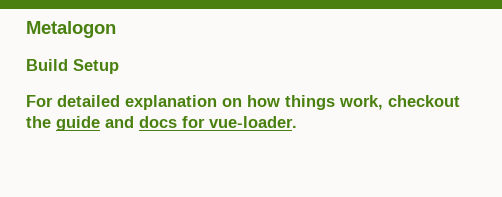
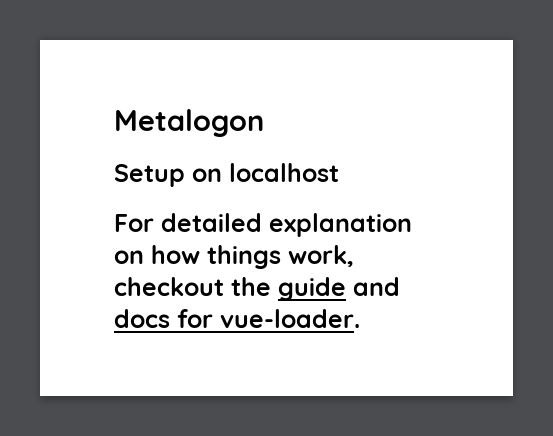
- Build Setup
+ Setup on localhost

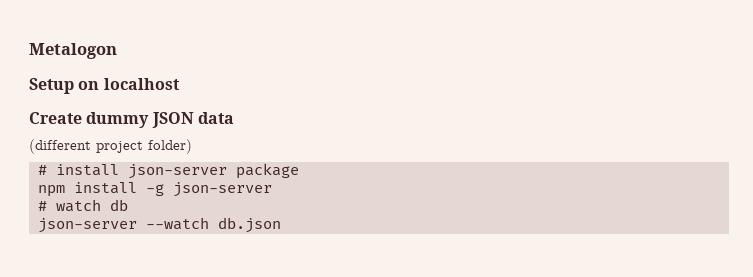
- For detailed explanation on how things work, checkout the guide and docs for vue-loader.
+ Create dummy JSON data
+ (different project folder)
+ # install json-server package
+ npm install -g json-server
+ # watch db
+ json-server --watch db.json

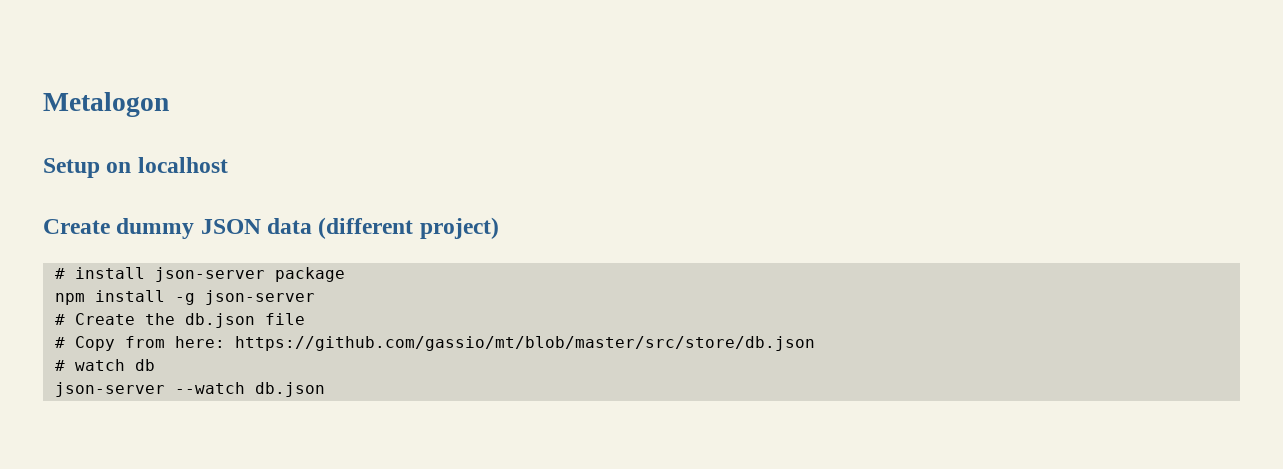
- Create dummy JSON data
- (different project folder)
+ Create dummy JSON data (different project)
+ # Create the db.json file
+ # Copy from here: https://github.com/gassio/mt/blob/master/src/store/db.json

